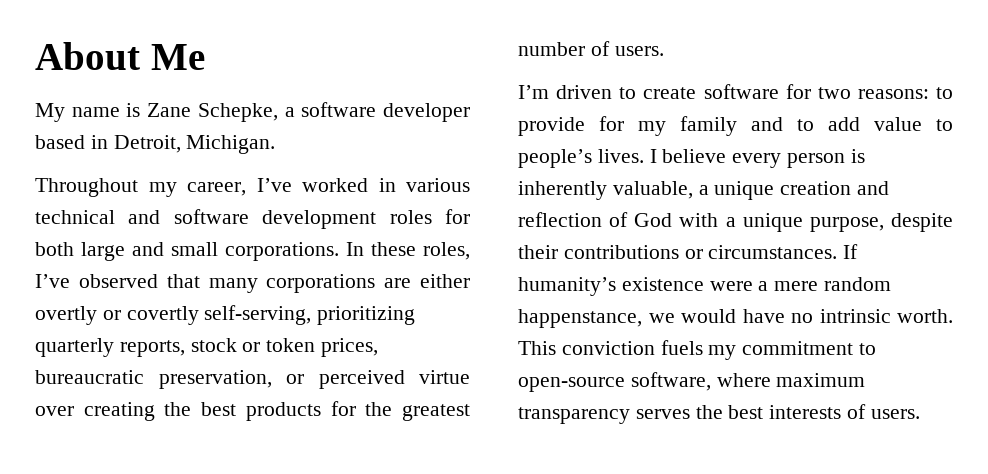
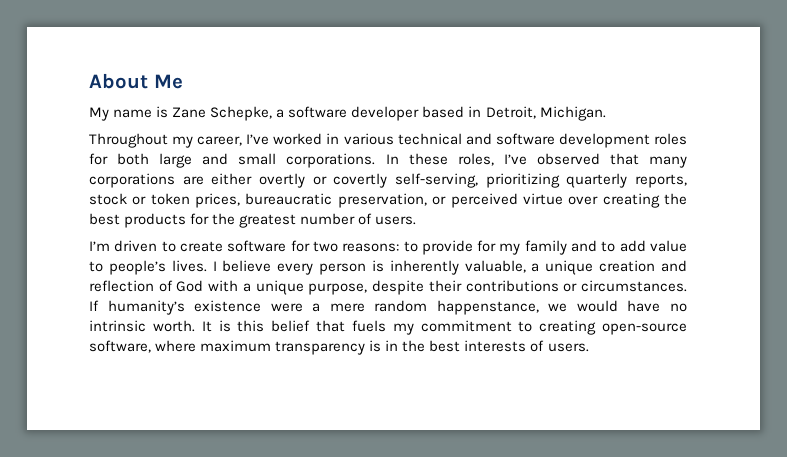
- This conviction fuels my commitment to open-source software, where maximum transparency serves the best interests of users.
+ It is this belief that fuels my commitment to creating open-source software, where maximum transparency is in the best interests of users.

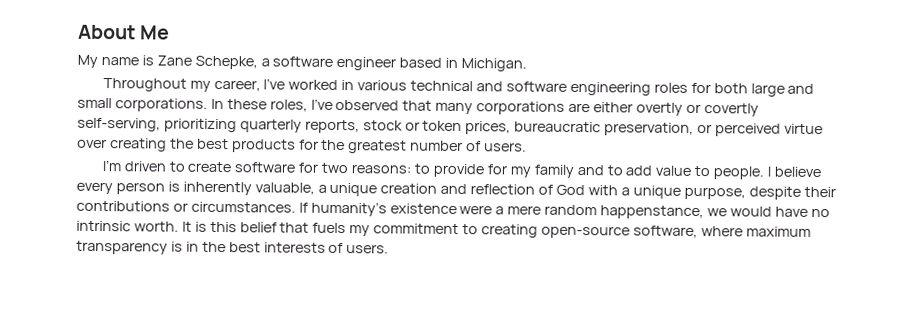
- My name is Zane Schepke, a software developer based in Detroit, Michigan.
+ My name is Zane Schepke, a software engineer based in Michigan.
- Throughout my career, I’ve worked in various technical and software development roles for both large and small corporations.
+ Throughout my career, I’ve worked in various technical and software engineering roles for both large and small corporations.
- I’m driven to create software for two reasons: to provide for my family and to add value to people’s lives.
+ I’m driven to create software for two reasons: to provide for my family and to add value to people.

